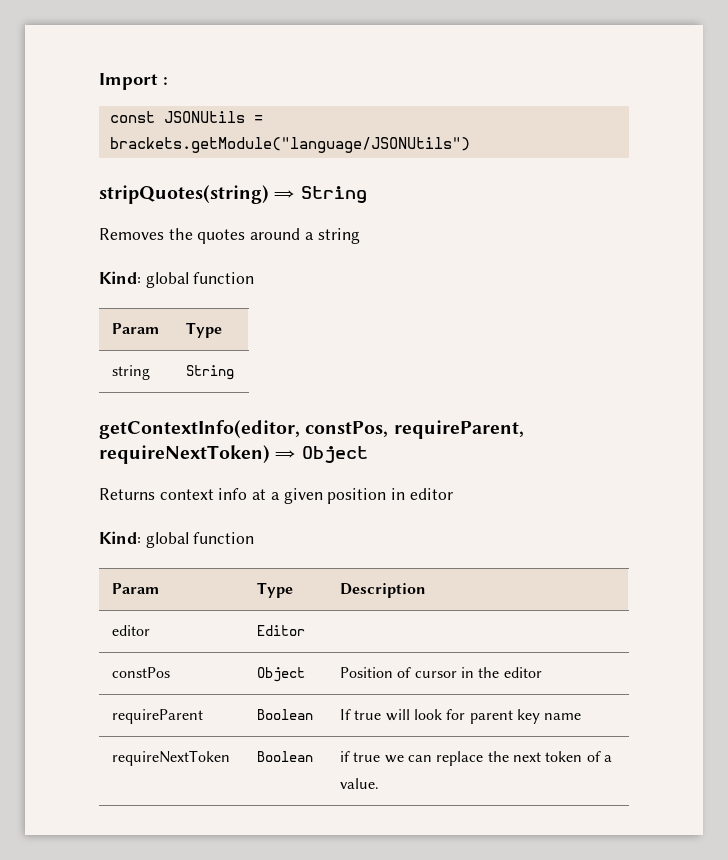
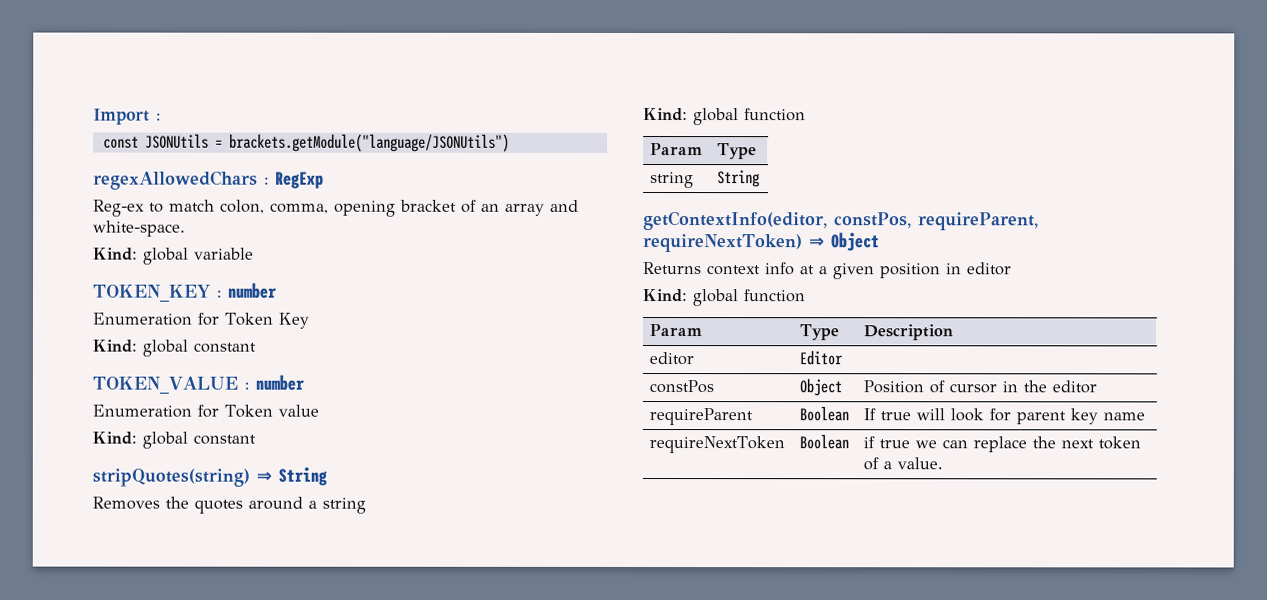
+ regexAllowedChars : RegExp
+ Reg-ex to match colon, comma, opening bracket of an array and white-space.
+ Kind: global variable
+ TOKEN_KEY : number
+ Enumeration for Token Key
+ Kind: global constant
+ TOKEN_VALUE : number
+ Enumeration for Token value
+ Kind: global constant

